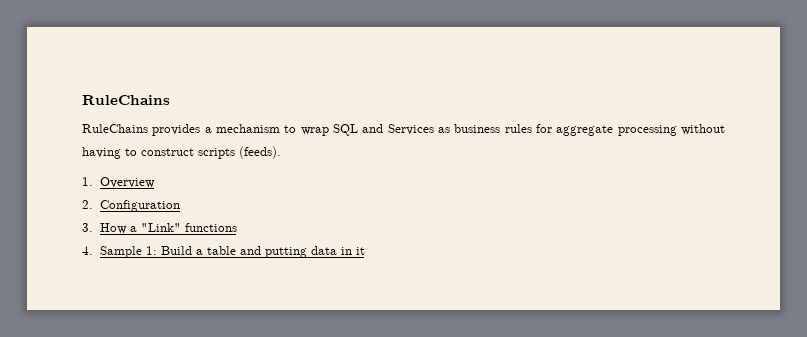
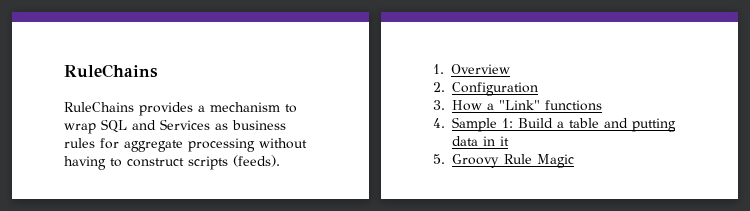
+ 5. Groovy Rule Magic

